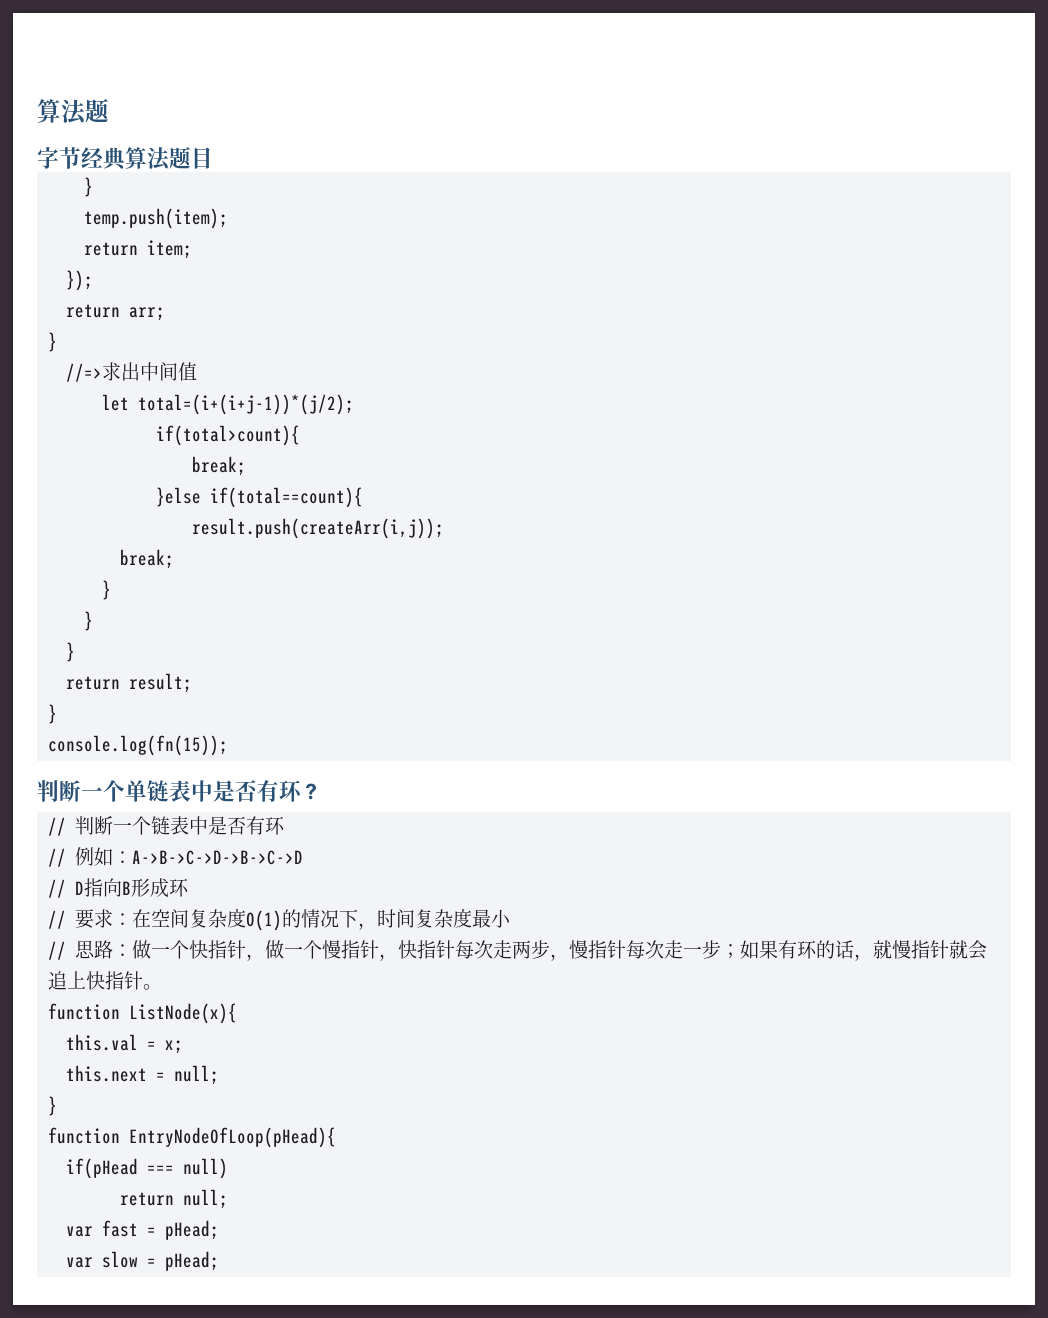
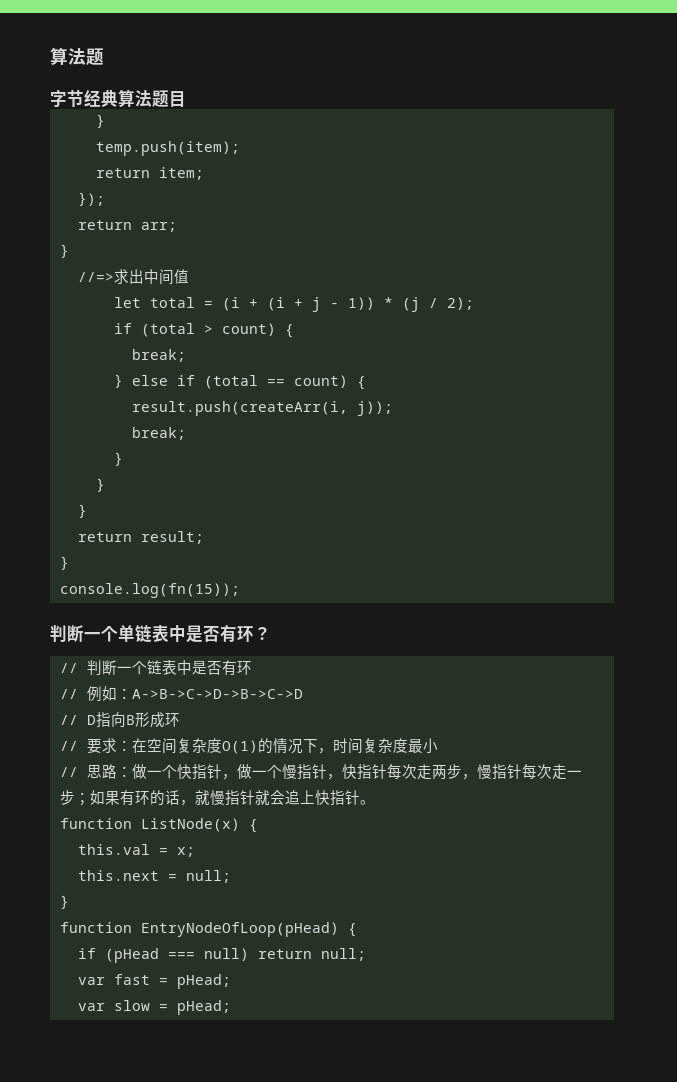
- let total=(i+(i+j-1))*(j/2);
- if(total>count){
+ let total = (i + (i + j - 1)) * (j / 2);
+ if (total > count) {
  break;
- }else if(total==count){
- result.push(createArr(i,j));
+ } else if (total == count) {
+ result.push(createArr(i, j));
- function ListNode(x){
+ function ListNode(x) {
- function EntryNodeOfLoop(pHead){
- if(pHead === null)
- return null;
+ function EntryNodeOfLoop(pHead) {
+ if (pHead === null) return null;

